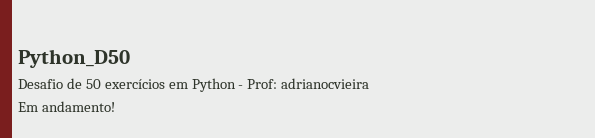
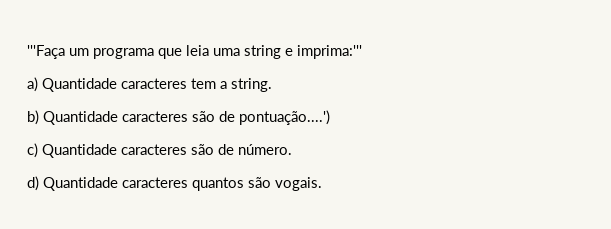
- Python_D50
- Desafio de 50 exercícios em Python - Prof: adrianocvieira
- Em andamento!
+ '''Faça um programa que leia uma string e imprima:'''
+ a) Quantidade caracteres tem a string.
+ b) Quantidade caracteres são de pontuação....')
+ c) Quantidade caracteres são de número.
+ d) Quantidade caracteres quantos são vogais.

